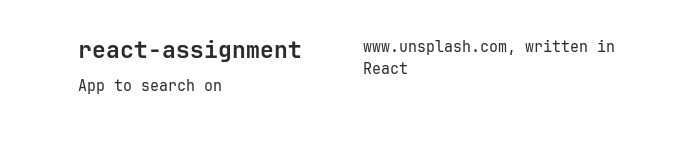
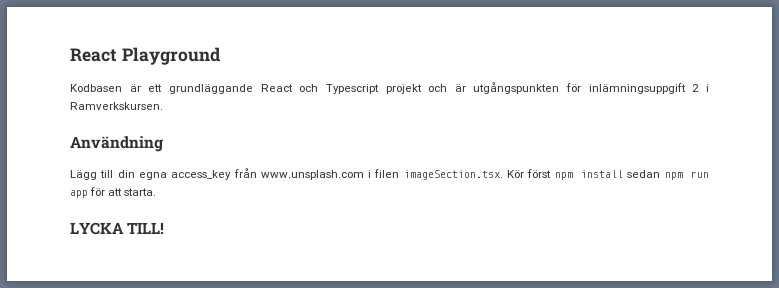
- react-assignment
- App to search on www.unsplash.com, written in React
+ React Playground
+ Kodbasen är ett grundläggande React och Typescript projekt och är utgångspunkten för inlämningsuppgift 2 i Ramverkskursen.
+ Användning
+ Lägg till din egna access_key från www.unsplash.com i filen imageSection.tsx. Kör först npm install sedan npm run app för att starta.
+ LYCKA TILL!

